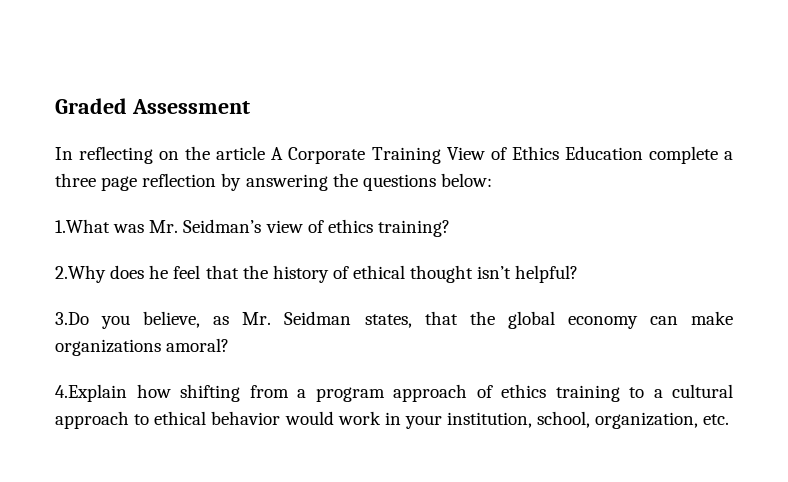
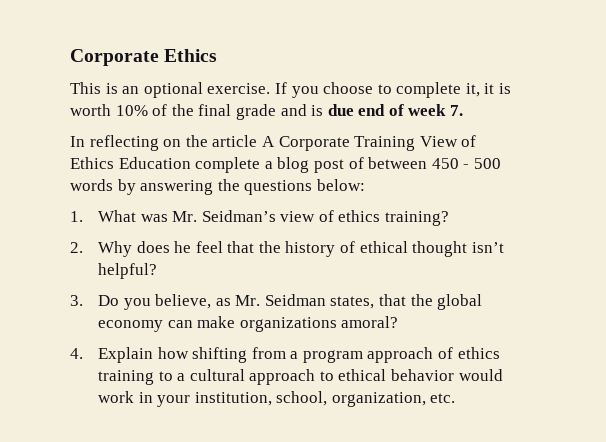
- Graded Assessment
+ Corporate Ethics
+ This is an optional exercise. If you choose to complete it, it is worth 10% of the final grade and is due end of week 7.
- In reflecting on the article A Corporate Training View of Ethics Education complete a three page reflection by answering the questions below:
+ In reflecting on the article A Corporate Training View of Ethics Education complete a blog post of between 450 - 500 words by answering the questions below:
- 1.What was Mr. Seidman’s view of ethics training?
+ 1. What was Mr. Seidman’s view of ethics training?
- 2.Why does he feel that the history of ethical thought isn’t helpful?
+ 2. Why does he feel that the history of ethical thought isn’t helpful?
- 3.Do you believe, as Mr. Seidman states, that the global economy can make organizations amoral?
+ 3. Do you believe, as Mr. Seidman states, that the global economy can make organizations amoral?
- 4.Explain how shifting from a program approach of ethics training to a cultural approach to ethical behavior would work in your institution, school, organization, etc.
+ 4. Explain how shifting from a program approach of ethics training to a cultural approach to ethical behavior would work in your institution, school, organization, etc.

